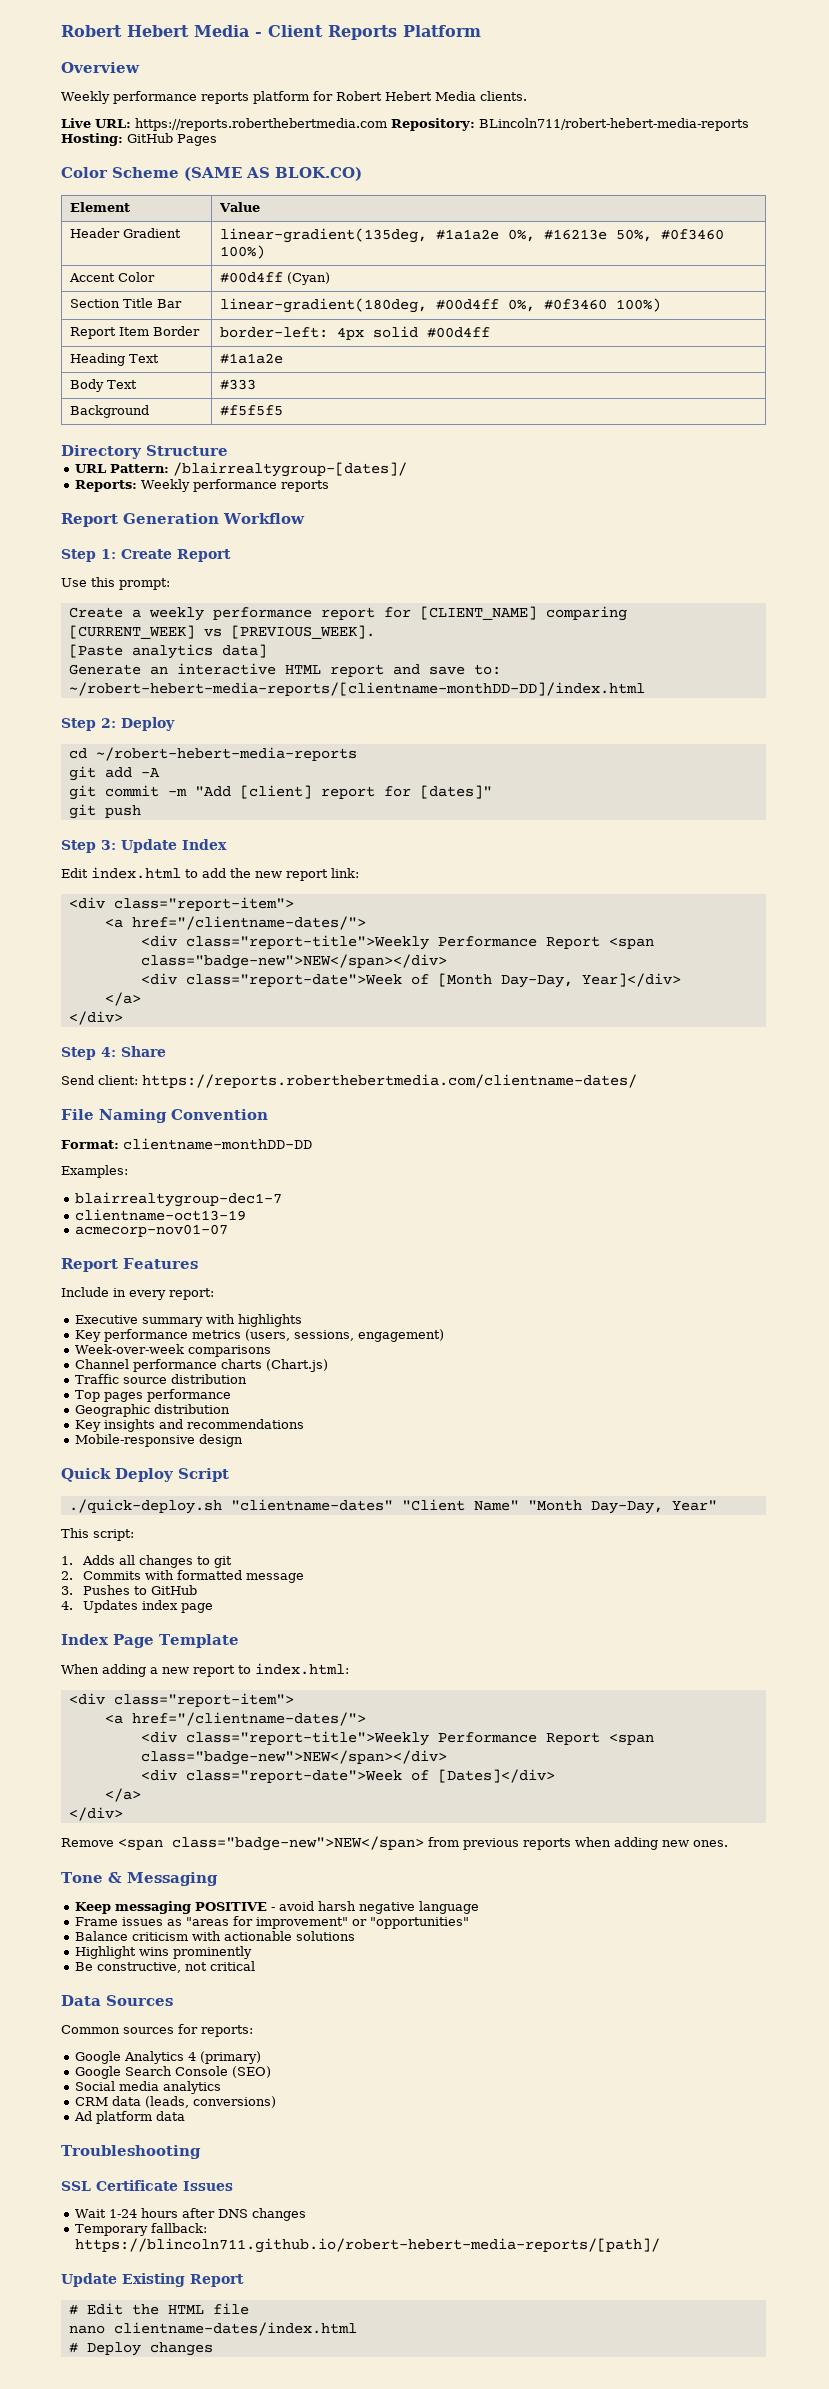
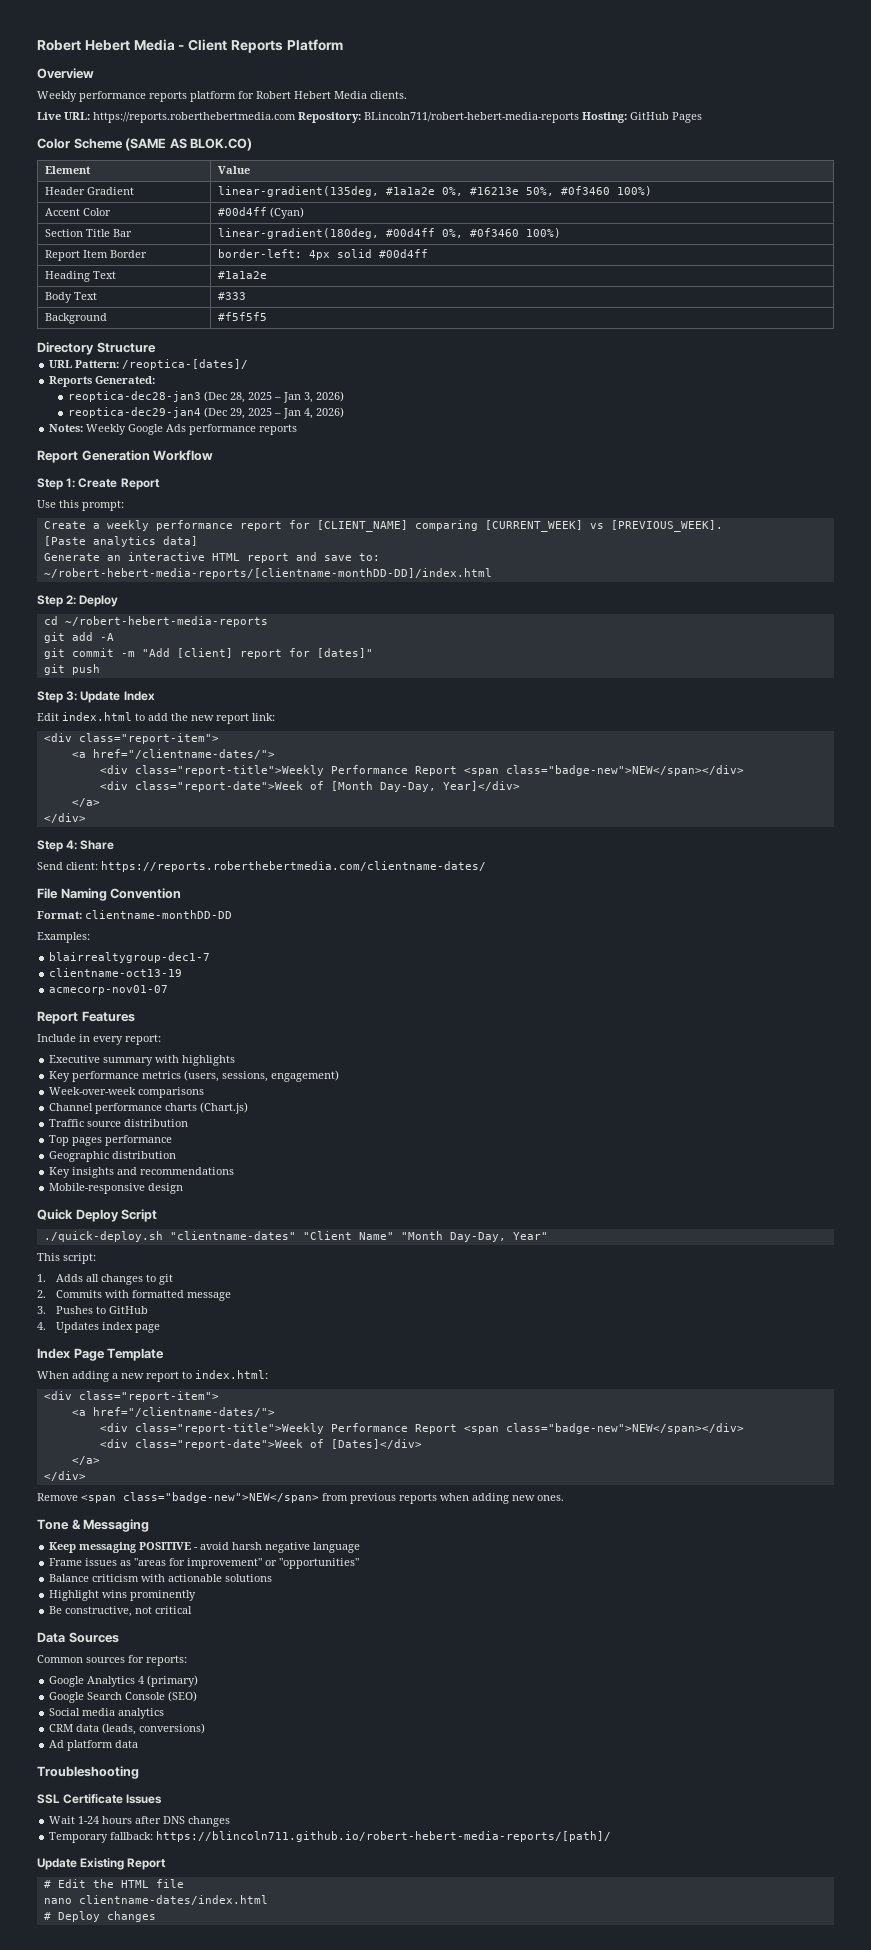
- URL Pattern: /blairrealtygroup-[dates]/
- Reports: Weekly performance reports
+ URL Pattern: /reoptica-[dates]/
+ Reports Generated:
+ reoptica-dec28-jan3 (Dec 28, 2025 – Jan 3, 2026)
+ reoptica-dec29-jan4 (Dec 29, 2025 – Jan 4, 2026)
+ Notes: Weekly Google Ads performance reports

